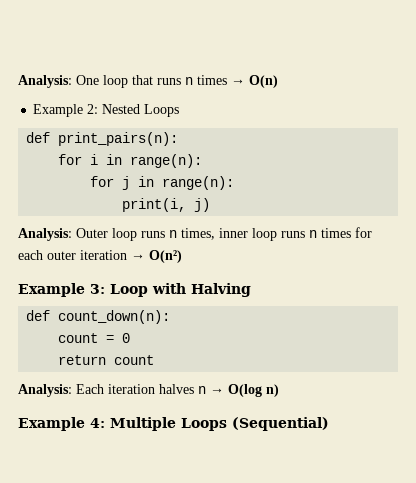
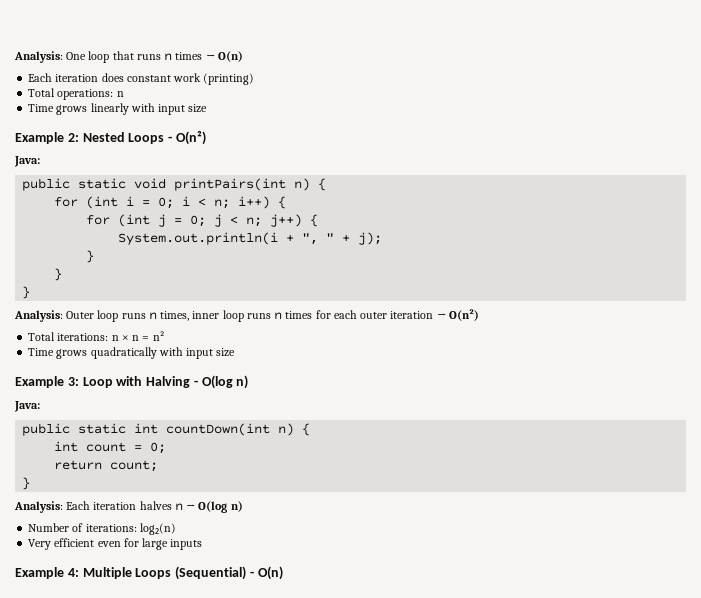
- Example 2: Nested Loops
- def print_pairs(n):
- for i in range(n):
- for j in range(n):
- print(i, j)
+ Each iteration does constant work (printing)
+ Total operations: n
+ Time grows linearly with input size
+ Example 2: Nested Loops - O(n²)
+ Java:
+ public static void printPairs(int n) {
+ for (int i = 0; i < n; i++) {
+ for (int j = 0; j < n; j++) {
+ System.out.println(i + ", " + j);
+ }
+ }
+ }
+ Total iterations: n × n = n²
+ Time grows quadratically with input size
- Example 3: Loop with Halving
- def count_down(n):
- count = 0
+ Example 3: Loop with Halving - O(log n)
+ Java:
+ public static int countDown(int n) {
+ int count = 0;
- return count
+ return count;
+ }
+ Number of iterations: log₂(n)
+ Very efficient even for large inputs
- Example 4: Multiple Loops (Sequential)
+ Example 4: Multiple Loops (Sequential) - O(n)

